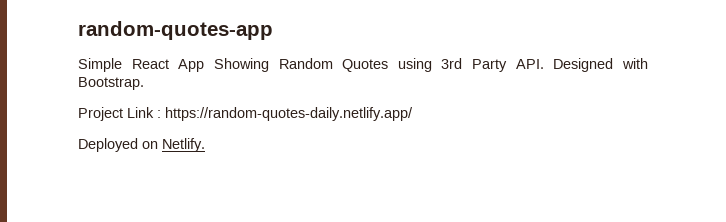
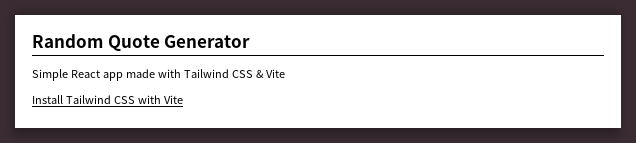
- random-quotes-app
+ Random Quote Generator
- Simple React App Showing Random Quotes using 3rd Party API. Designed with Bootstrap.
- Project Link : https://random-quotes-daily.netlify.app/
- Deployed on Netlify.
+ Simple React app made with Tailwind CSS & Vite
+ Install Tailwind CSS with Vite

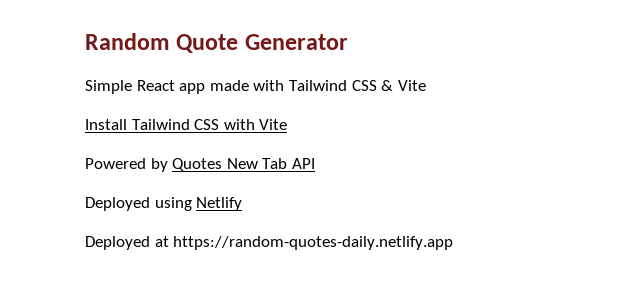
+ Powered by Quotes New Tab API
+ Deployed using Netlify
+ Deployed at https://random-quotes-daily.netlify.app

